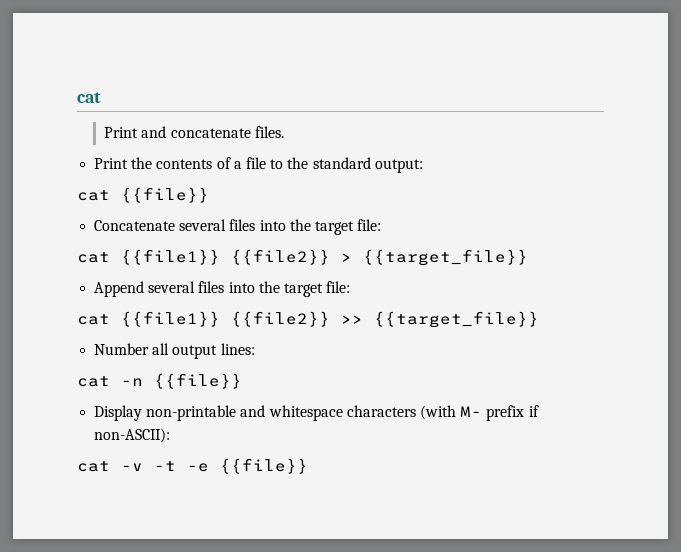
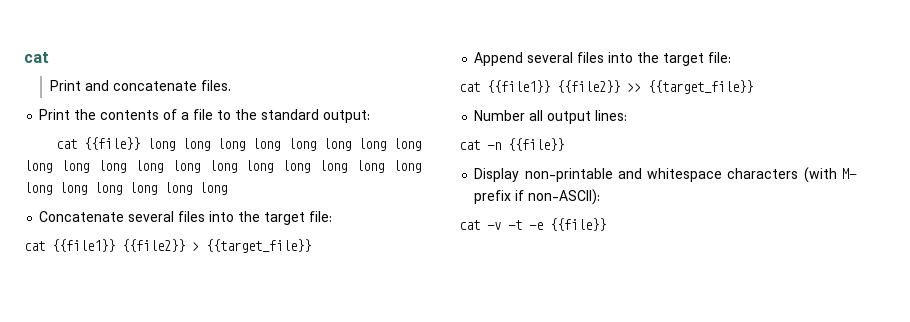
- cat {{file}}
+ cat {{file}} long long long long long long long long long long long long long long long long long long long long long long long long long

